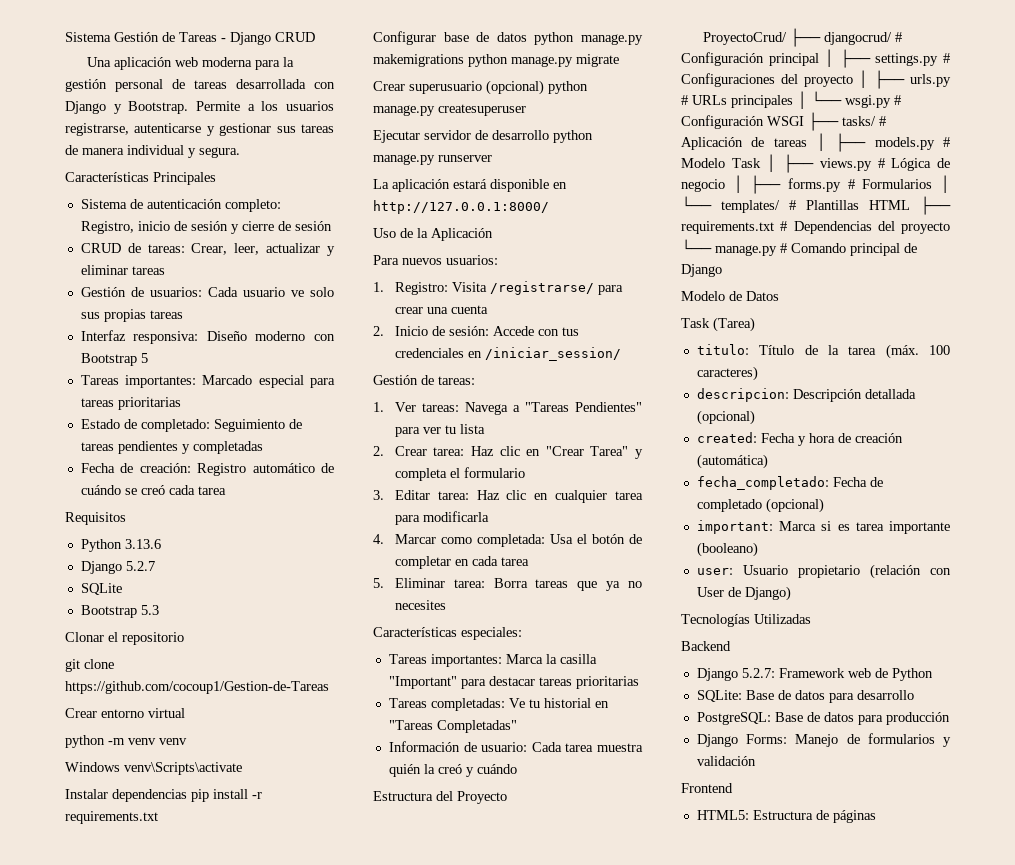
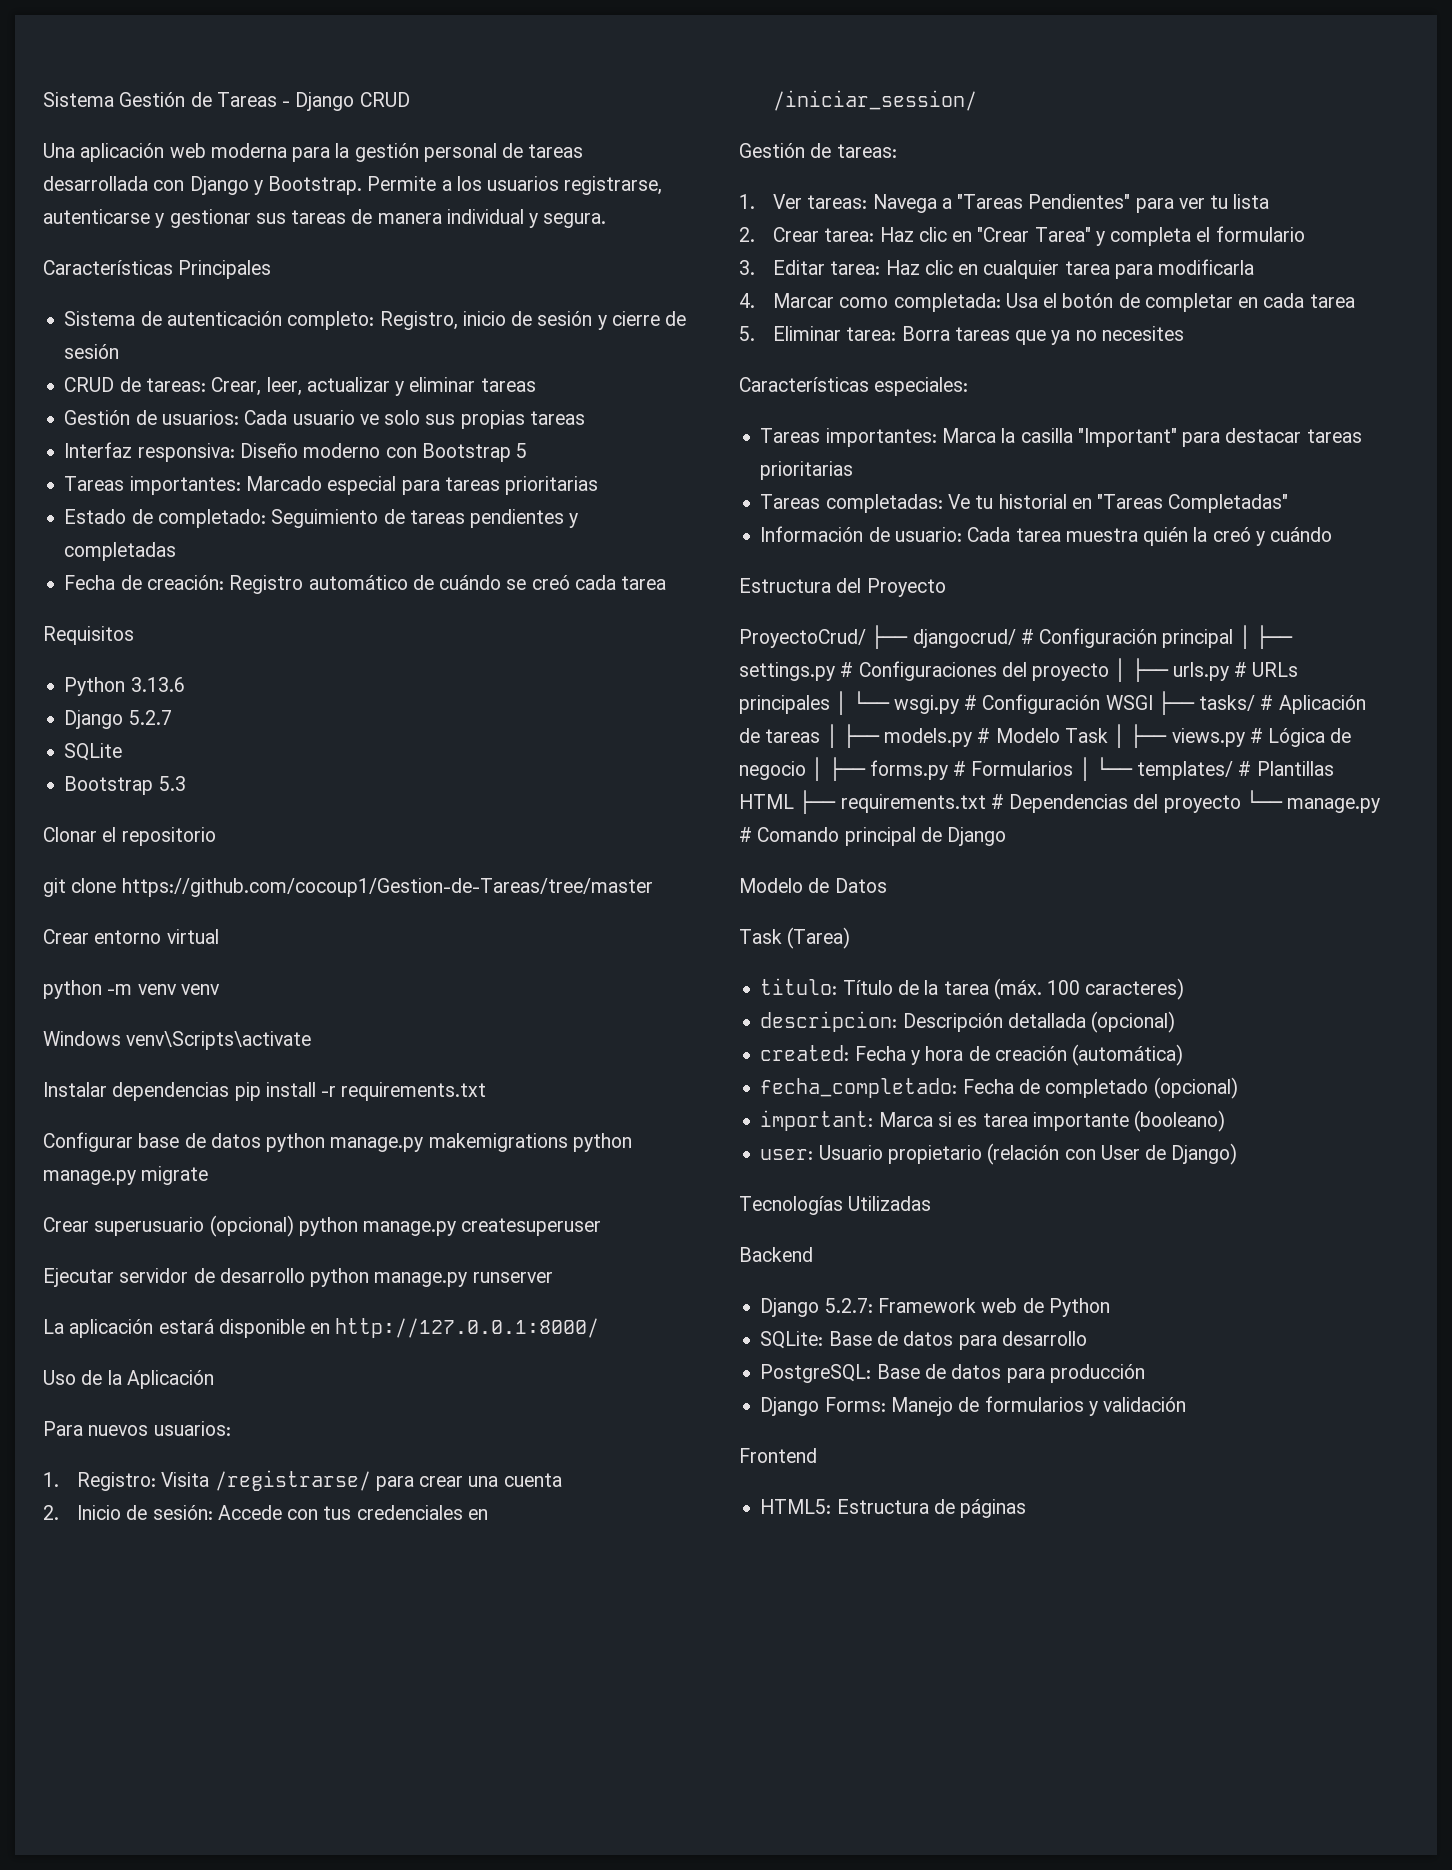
- git clone https://github.com/cocoup1/Gestion-de-Tareas
+ git clone https://github.com/cocoup1/Gestion-de-Tareas/tree/master

